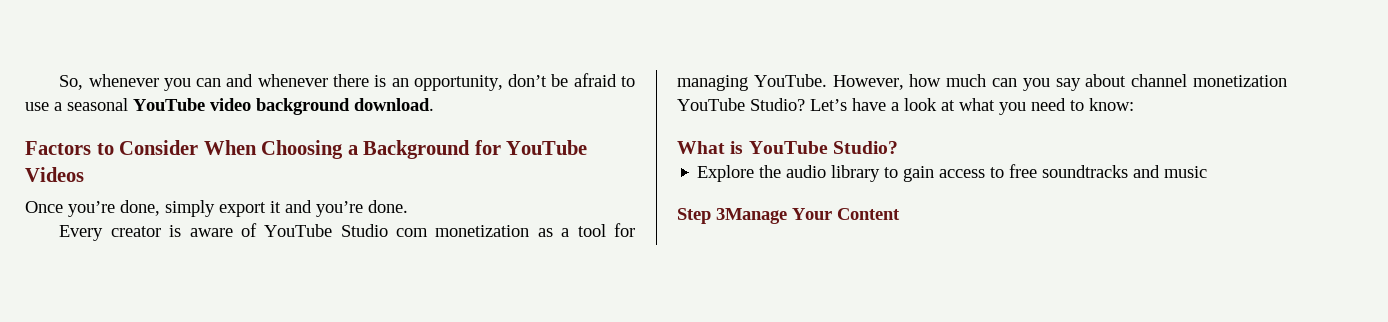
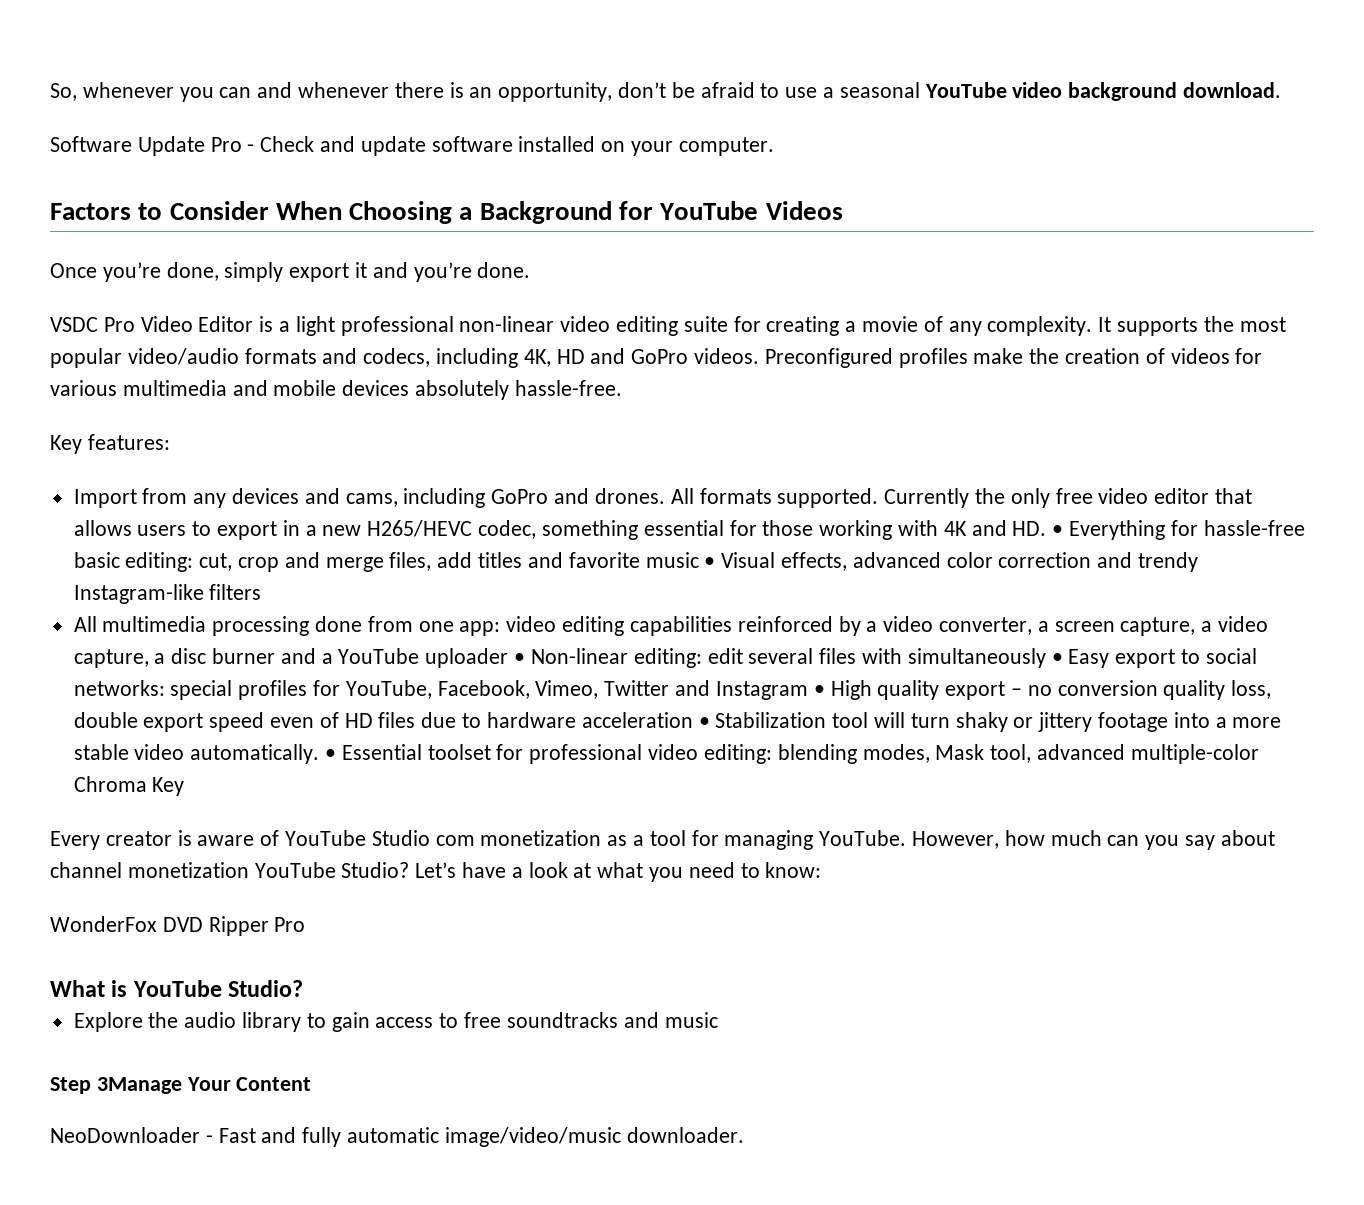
+ Software Update Pro - Check and update software installed on your computer.
+ VSDC Pro Video Editor is a light professional non-linear video editing suite for creating a movie of any complexity. It supports the most popular video/audio formats and codecs, including 4K, HD and GoPro videos. Preconfigured profiles make the creation of videos for various multimedia and mobile devices absolutely hassle-free.
+ Key features:
+ Import from any devices and cams, including GoPro and drones. All formats supported. Сurrently the only free video editor that allows users to export in a new H265/HEVC codec, something essential for those working with 4K and HD. • Everything for hassle-free basic editing: cut, crop and merge files, add titles and favorite music • Visual effects, advanced color correction and trendy Instagram-like filters
+ All multimedia processing done from one app: video editing capabilities reinforced by a video converter, a screen capture, a video capture, a disc burner and a YouTube uploader • Non-linear editing: edit several files with simultaneously • Easy export to social networks: special profiles for YouTube, Facebook, Vimeo, Twitter and Instagram • High quality export – no conversion quality loss, double export speed even of HD files due to hardware acceleration • Stabilization tool will turn shaky or jittery footage into a more stable video automatically. • Essential toolset for professional video editing: blending modes, Mask tool, advanced multiple-color Chroma Key
+ WonderFox DVD Ripper Pro
+ NeoDownloader - Fast and fully automatic image/video/music downloader.

